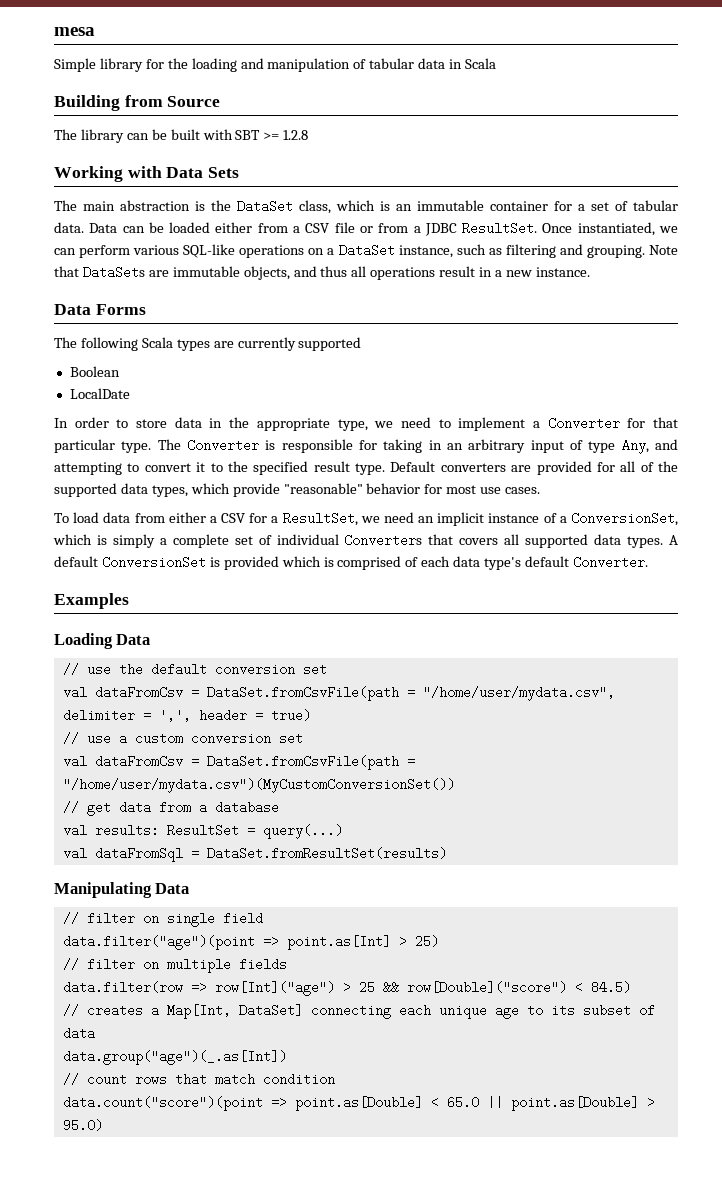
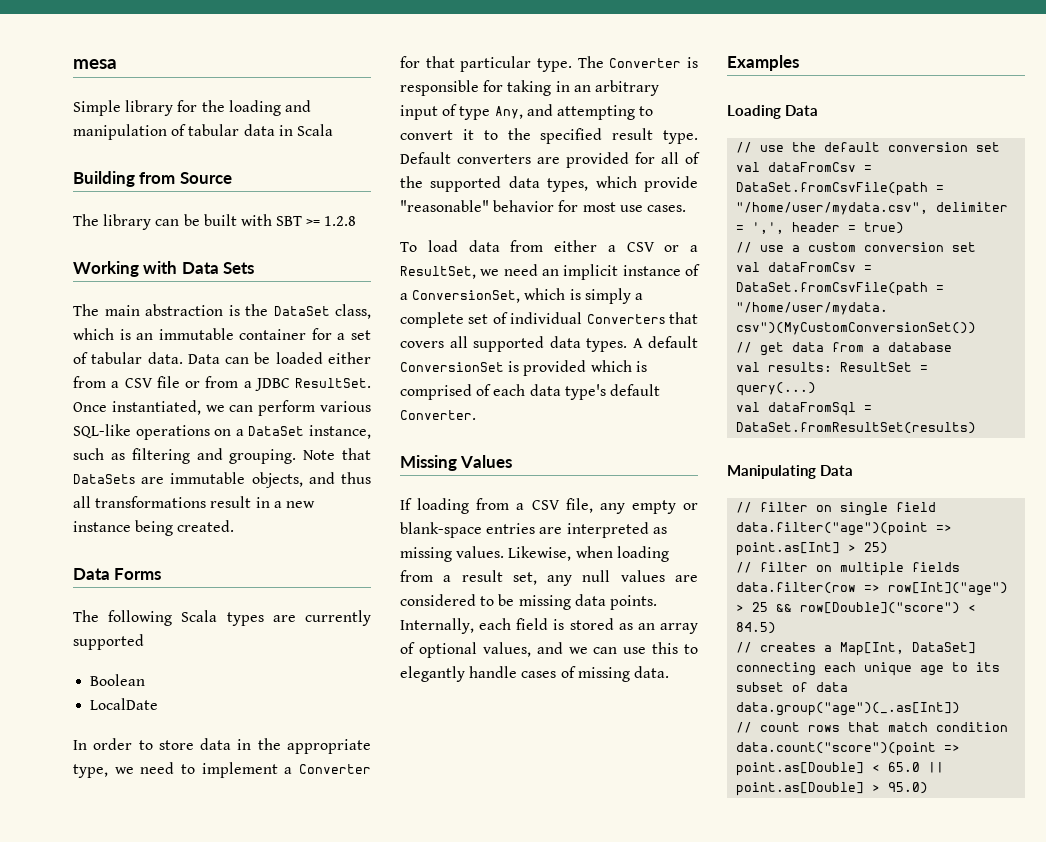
- Note that DataSets are immutable objects, and thus all operations result in a new instance.
+ Note that DataSets are immutable objects, and thus all transformations result in a new instance being created.
- To load data from either a CSV for a ResultSet, we need an implicit instance of a ConversionSet, which is simply a complete set of individual Converters that covers all supported data types.
+ To load data from either a CSV or a ResultSet, we need an implicit instance of a ConversionSet, which is simply a complete set of individual Converters that covers all supported data types.
+ Missing Values
+ If loading from a CSV file, any empty or blank-space entries are interpreted as missing values. Likewise, when loading from a result set, any null values are considered to be missing data points. Internally, each field is stored as an array of optional values, and we can use this to elegantly handle cases of missing data.

